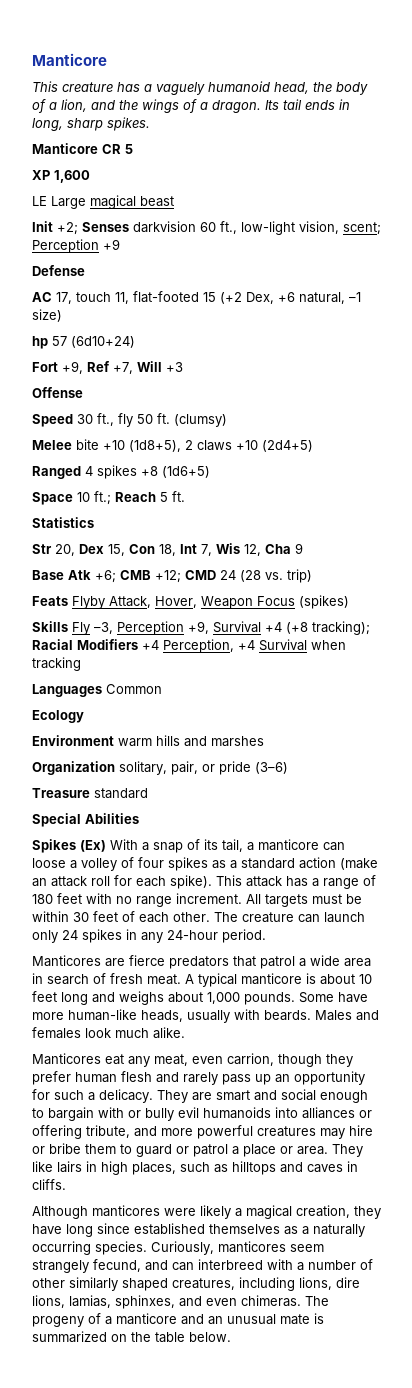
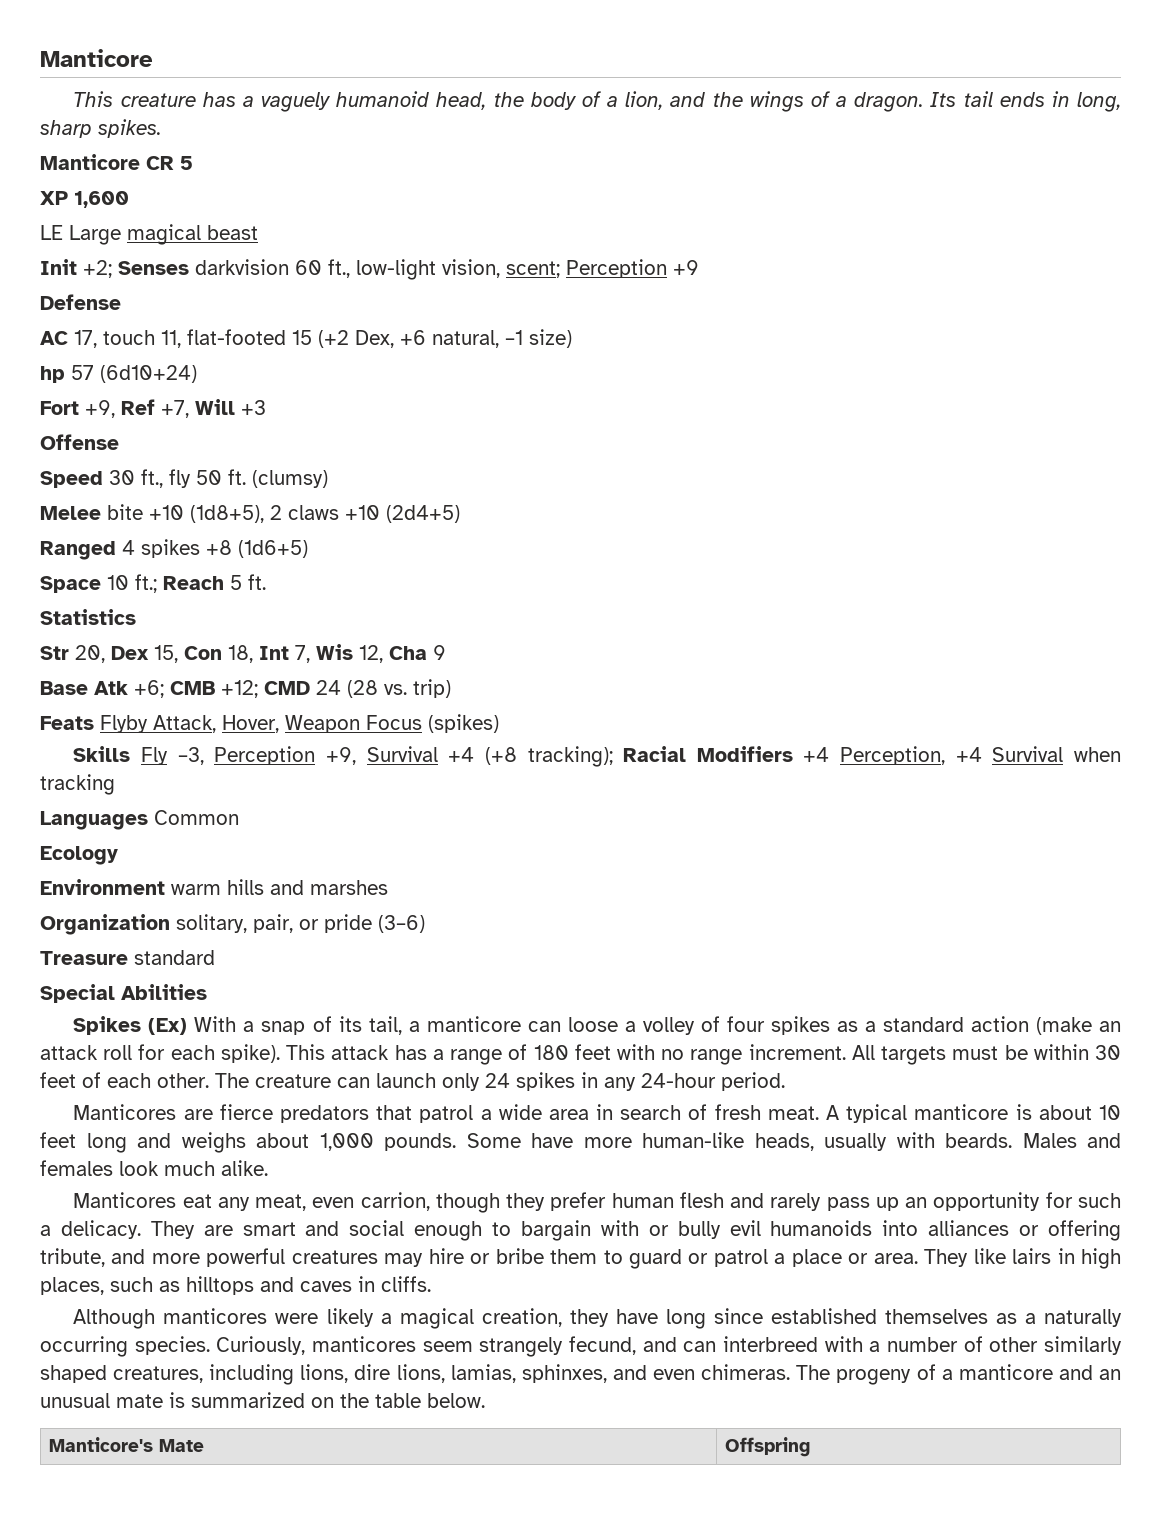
+ Manticore's Mate | Offspring

